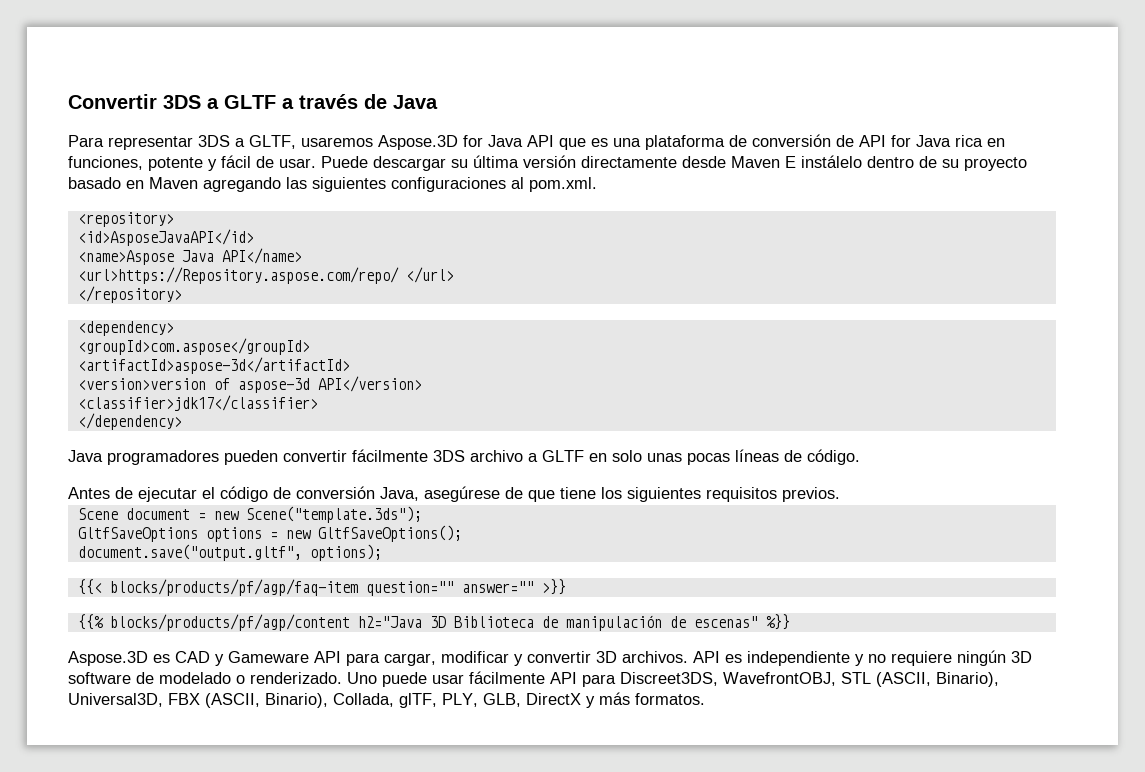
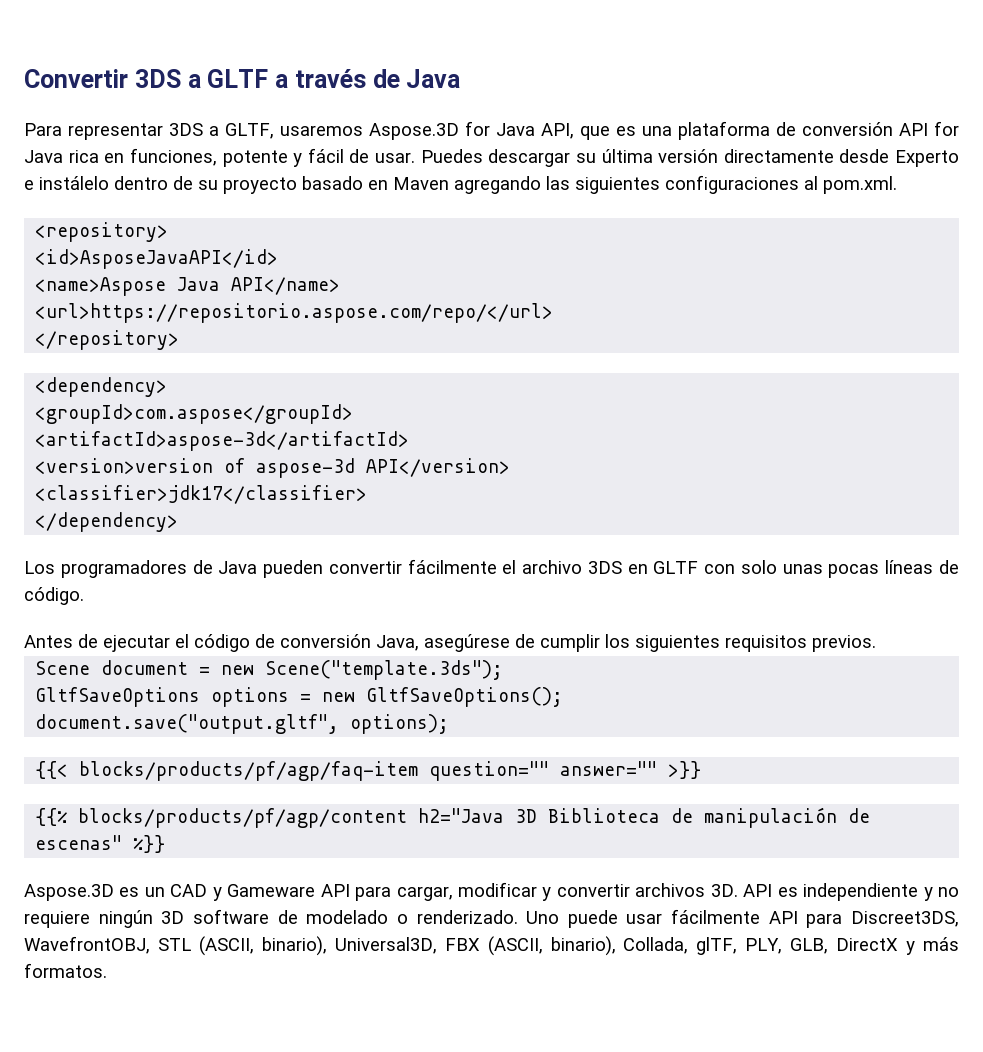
- Para representar 3DS a GLTF, usaremos Aspose.3D for Java API que es una plataforma de conversión de API for Java rica en funciones, potente y fácil de usar.
+ Para representar 3DS a GLTF, usaremos Aspose.3D for Java API, que es una plataforma de conversión API for Java rica en funciones, potente y fácil de usar.
- Puede descargar su última versión directamente desde Maven E instálelo dentro de su proyecto basado en Maven agregando las siguientes configuraciones al pom.xml.
+ Puedes descargar su última versión directamente desde Experto e instálelo dentro de su proyecto basado en Maven agregando las siguientes configuraciones al pom.xml.
- <url>https://Repository.aspose.com/repo/ </url>
+ <url>https://repositorio.aspose.com/repo/</url>
- Java programadores pueden convertir fácilmente 3DS archivo a GLTF en solo unas pocas líneas de código.
+ Los programadores de Java pueden convertir fácilmente el archivo 3DS en GLTF con solo unas pocas líneas de código.
- Antes de ejecutar el código de conversión Java, asegúrese de que tiene los siguientes requisitos previos.
+ Antes de ejecutar el código de conversión Java, asegúrese de cumplir los siguientes requisitos previos.
- Aspose.3D es CAD y Gameware API para cargar, modificar y convertir 3D archivos.
+ Aspose.3D es un CAD y Gameware API para cargar, modificar y convertir archivos 3D.
- Uno puede usar fácilmente API para Discreet3DS, WavefrontOBJ, STL (ASCII, Binario), Universal3D, FBX (ASCII, Binario), Collada, glTF, PLY, GLB, DirectX y más formatos.
+ Uno puede usar fácilmente API para Discreet3DS, WavefrontOBJ, STL (ASCII, binario), Universal3D, FBX (ASCII, binario), Collada, glTF, PLY, GLB, DirectX y más formatos.

